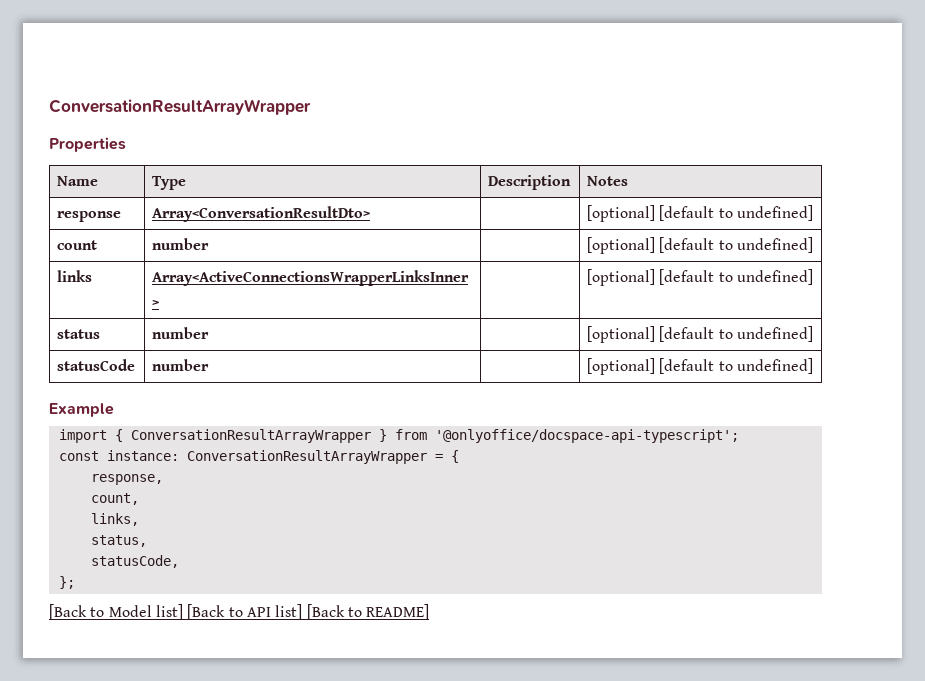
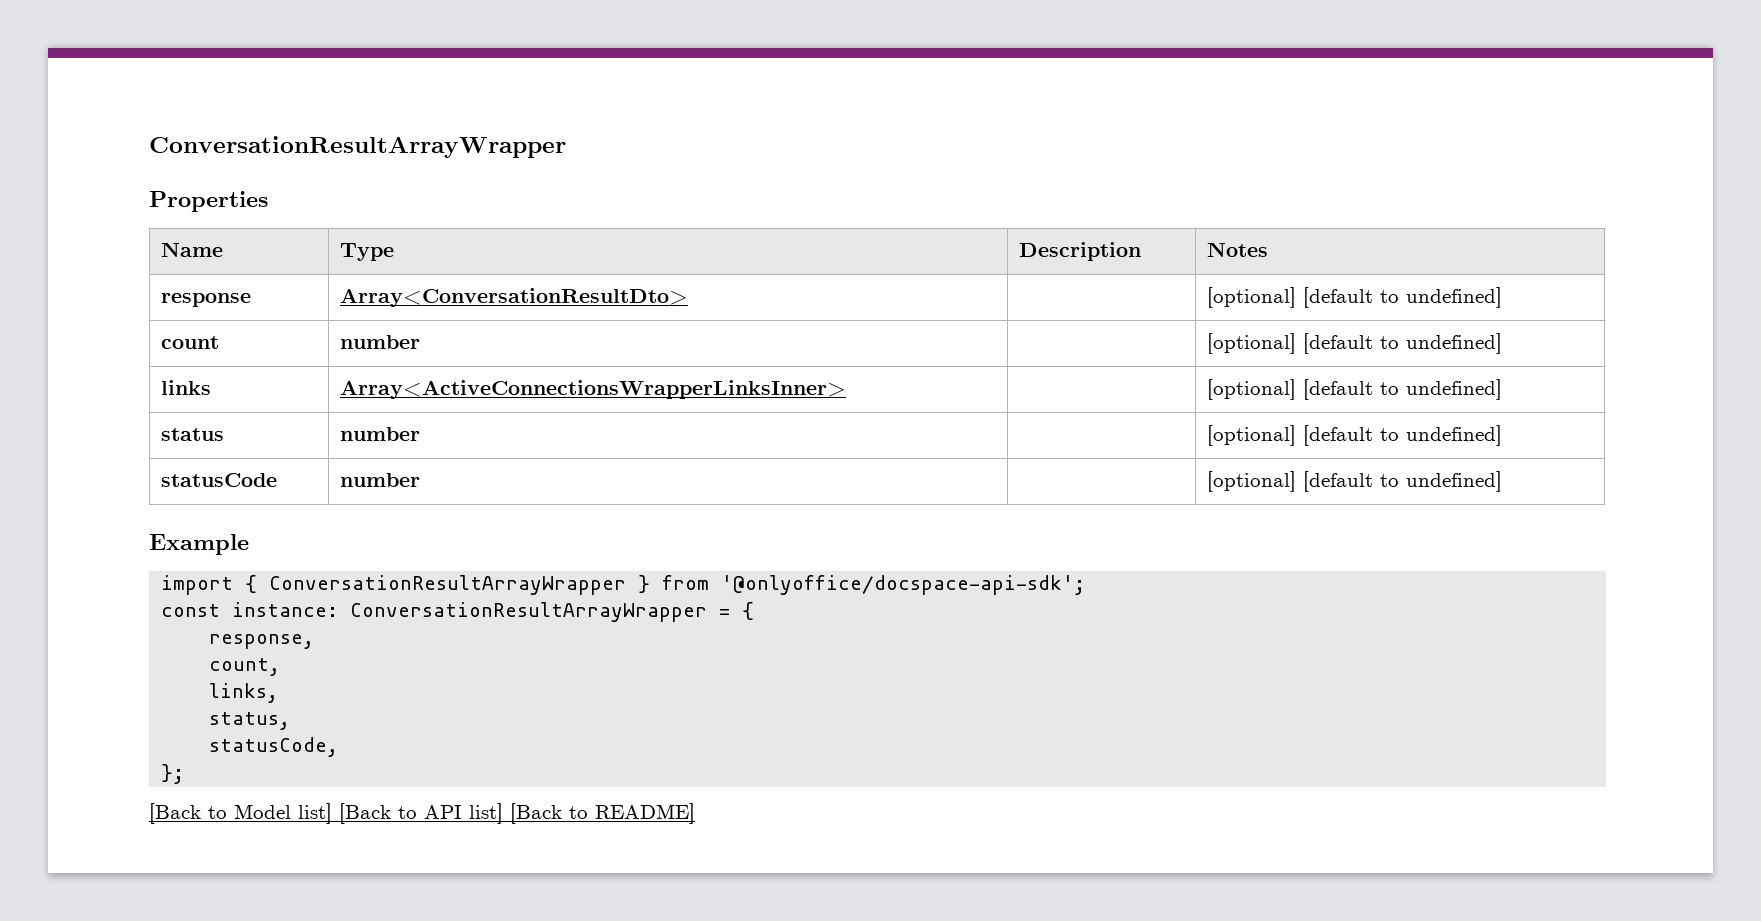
- import { ConversationResultArrayWrapper } from '@onlyoffice/docspace-api-typescript';
+ import { ConversationResultArrayWrapper } from '@onlyoffice/docspace-api-sdk';

